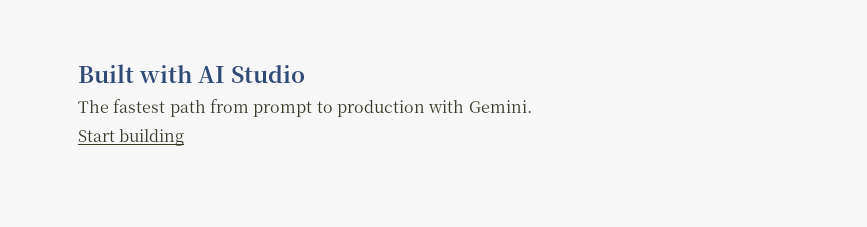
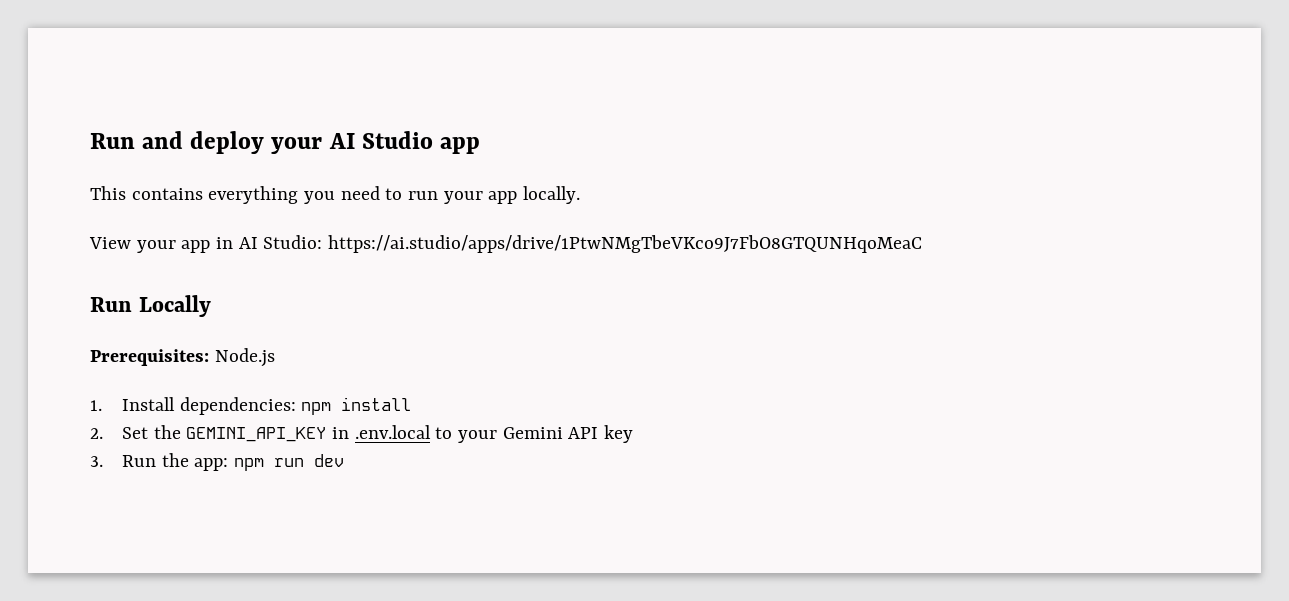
- Built with AI Studio
- The fastest path from prompt to production with Gemini.
- Start building
+ Run and deploy your AI Studio app
+ This contains everything you need to run your app locally.
+ View your app in AI Studio: https://ai.studio/apps/drive/1PtwNMgTbeVKco9J7FbO8GTQUNHqoMeaC
+ Run Locally
+ Prerequisites: Node.js
+ 1. Install dependencies: npm install
+ 2. Set the GEMINI_API_KEY in .env.local to your Gemini API key
+ 3. Run the app: npm run dev

